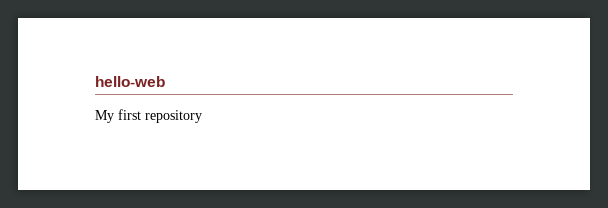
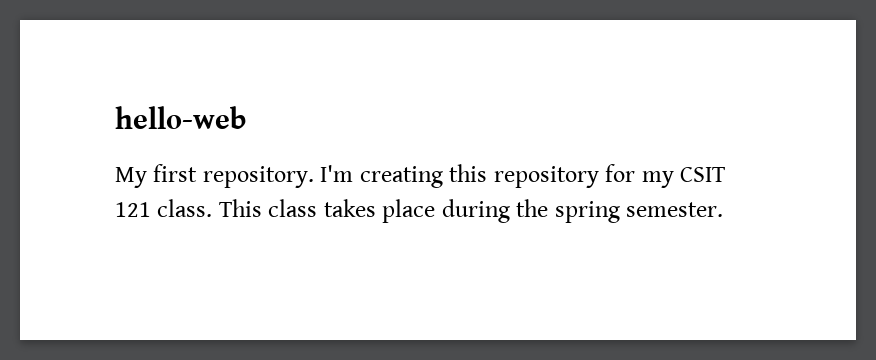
- My first repository
+ My first repository. I'm creating this repository for my CSIT 121 class. This class takes place during the spring semester.

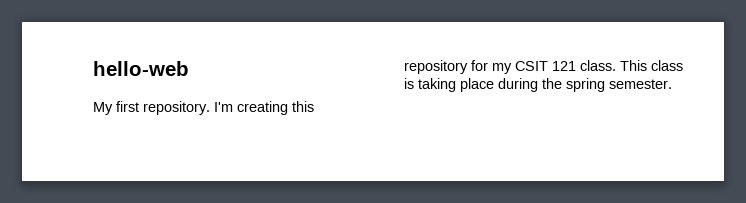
- This class takes place during the spring semester.
+ This class is taking place during the spring semester.

